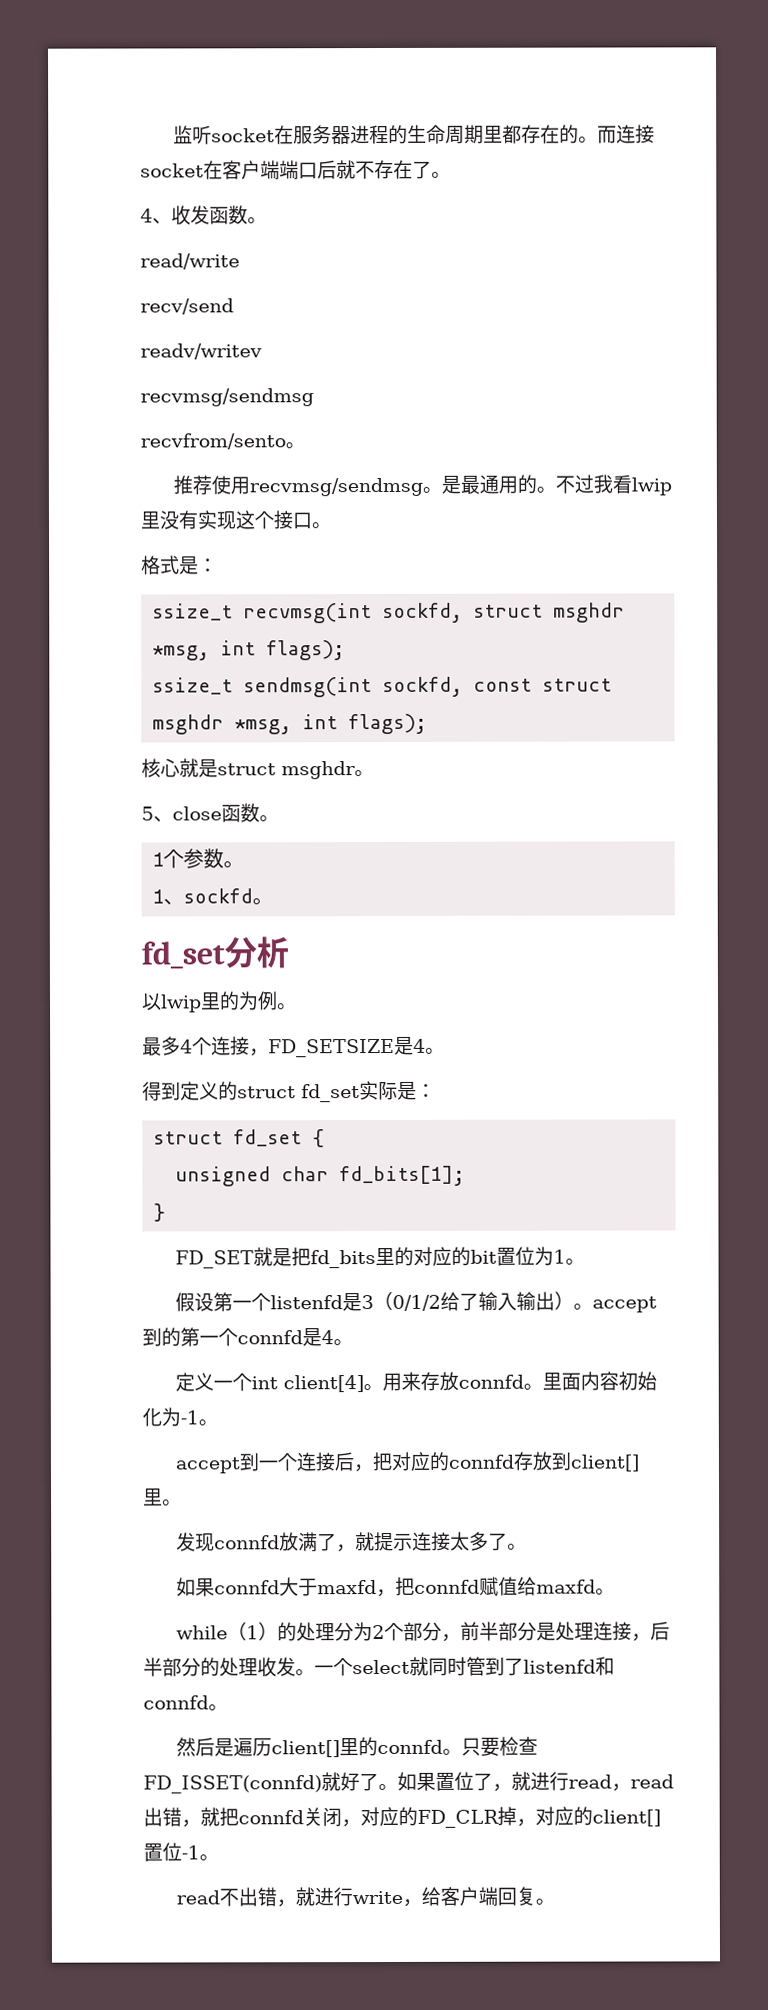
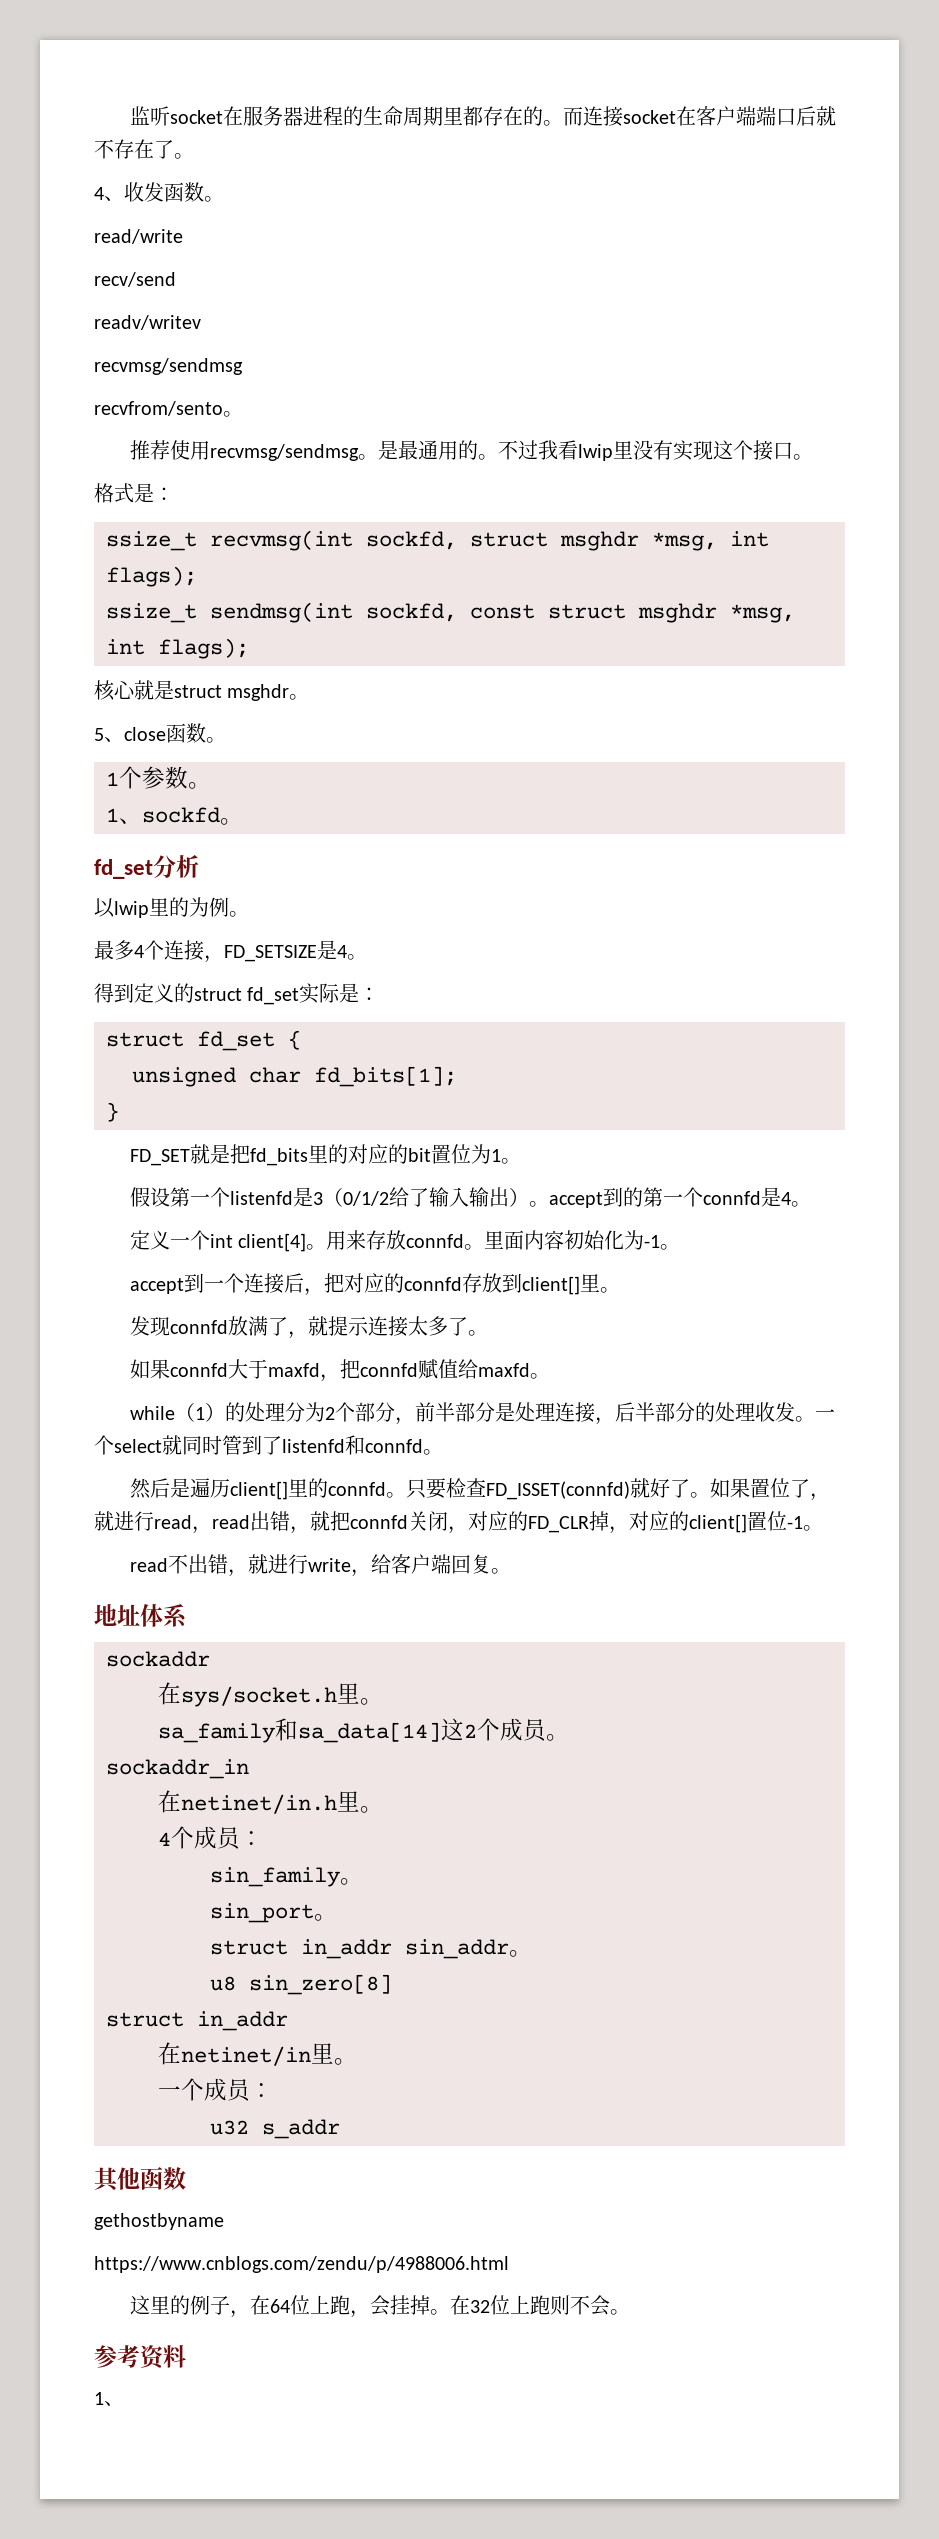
+ 地址体系
+ sockaddr
+ 在sys/socket.h里。
+ sa_family和sa_data[14]这2个成员。
+ sockaddr_in
+ 在netinet/in.h里。
+ 4个成员：
+ sin_family。
+ sin_port。
+ struct in_addr sin_addr。
+ u8 sin_zero[8]
+ struct in_addr
+ 在netinet/in里。
+ 一个成员：
+ u32 s_addr
+ 其他函数
+ gethostbyname
+ https://www.cnblogs.com/zendu/p/4988006.html
+ 这里的例子，在64位上跑，会挂掉。在32位上跑则不会。
+ 参考资料
+ 1、

